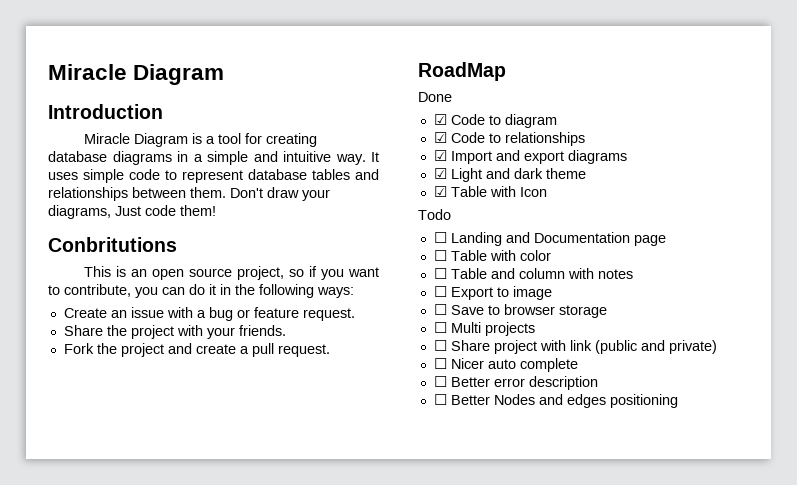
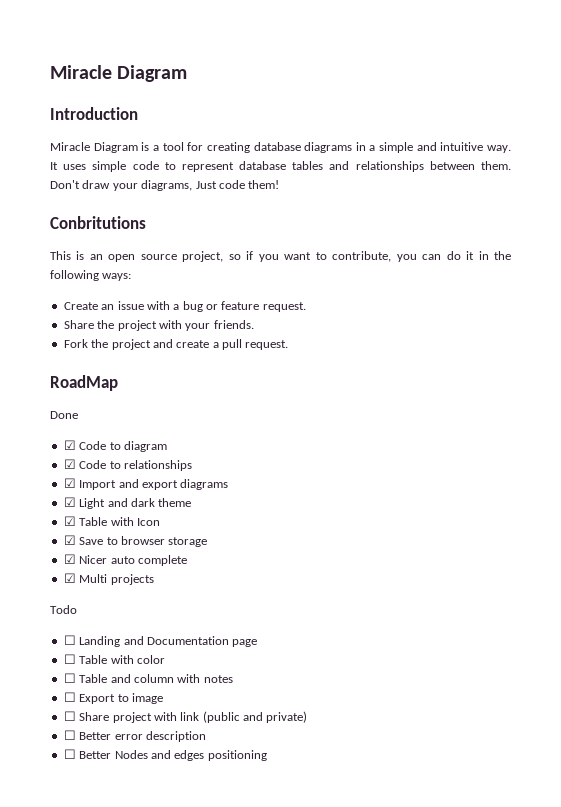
+ ☑ Save to browser storage
+ ☑ Nicer auto complete
+ ☑ Multi projects
- ☐ Save to browser storage
- ☐ Multi projects
- ☐ Nicer auto complete

